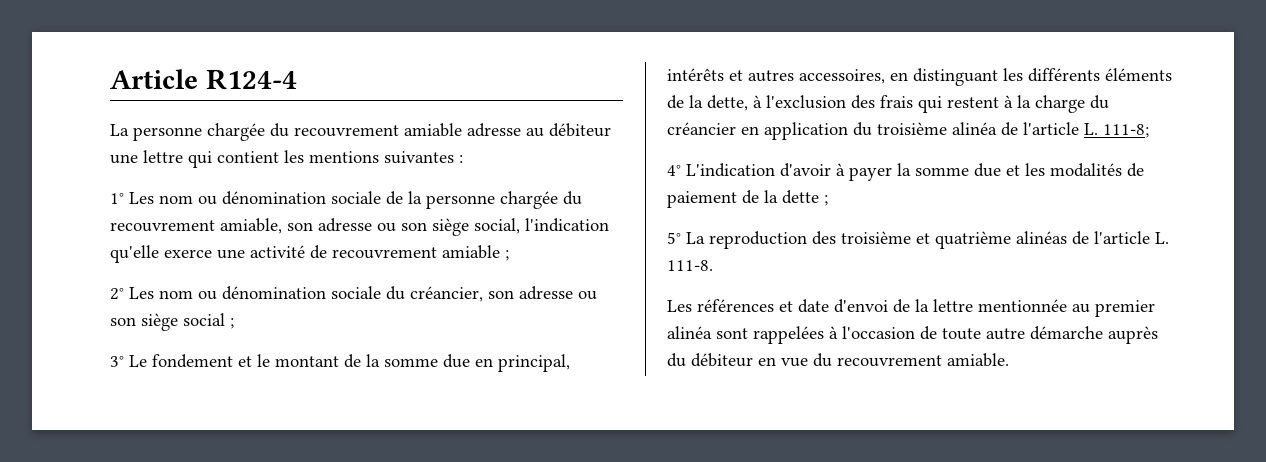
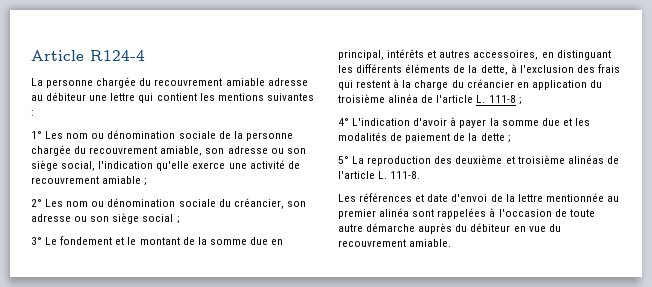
- 3° Le fondement et le montant de la somme due en principal, intérêts et autres accessoires, en distinguant les différents éléments de la dette, à l'exclusion des frais qui restent à la charge du créancier en application du troisième alinéa de l'article L. 111-8;
+ 3° Le fondement et le montant de la somme due en principal, intérêts et autres accessoires, en distinguant les différents éléments de la dette, à l'exclusion des frais qui restent à la charge du créancier en application du troisième alinéa de l'article L. 111-8 ;
- 5° La reproduction des troisième et quatrième alinéas de l'article L. 111-8.
+ 5° La reproduction des deuxième et troisième alinéas de l'article L. 111-8.

